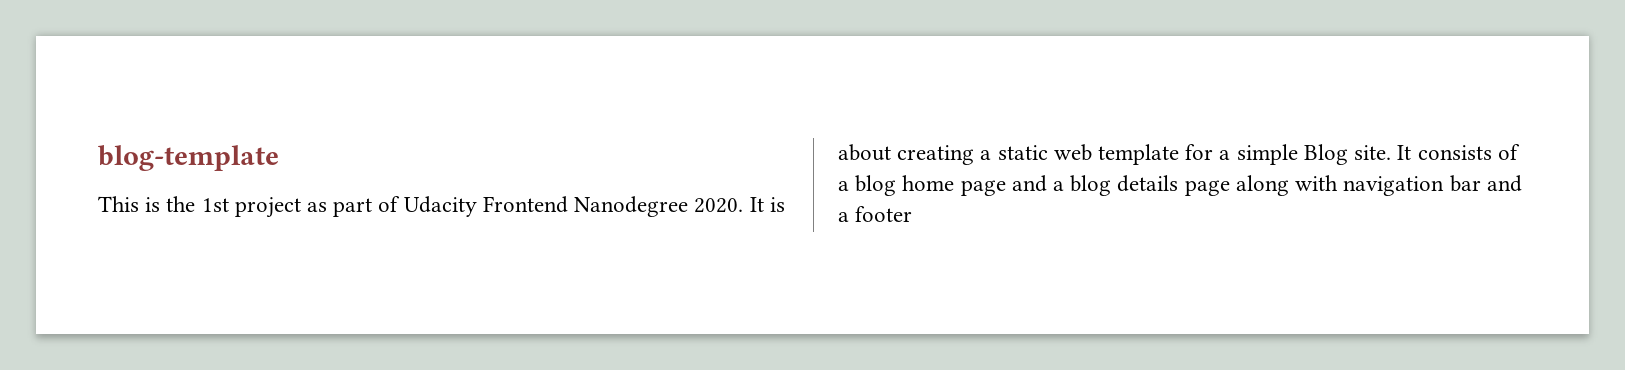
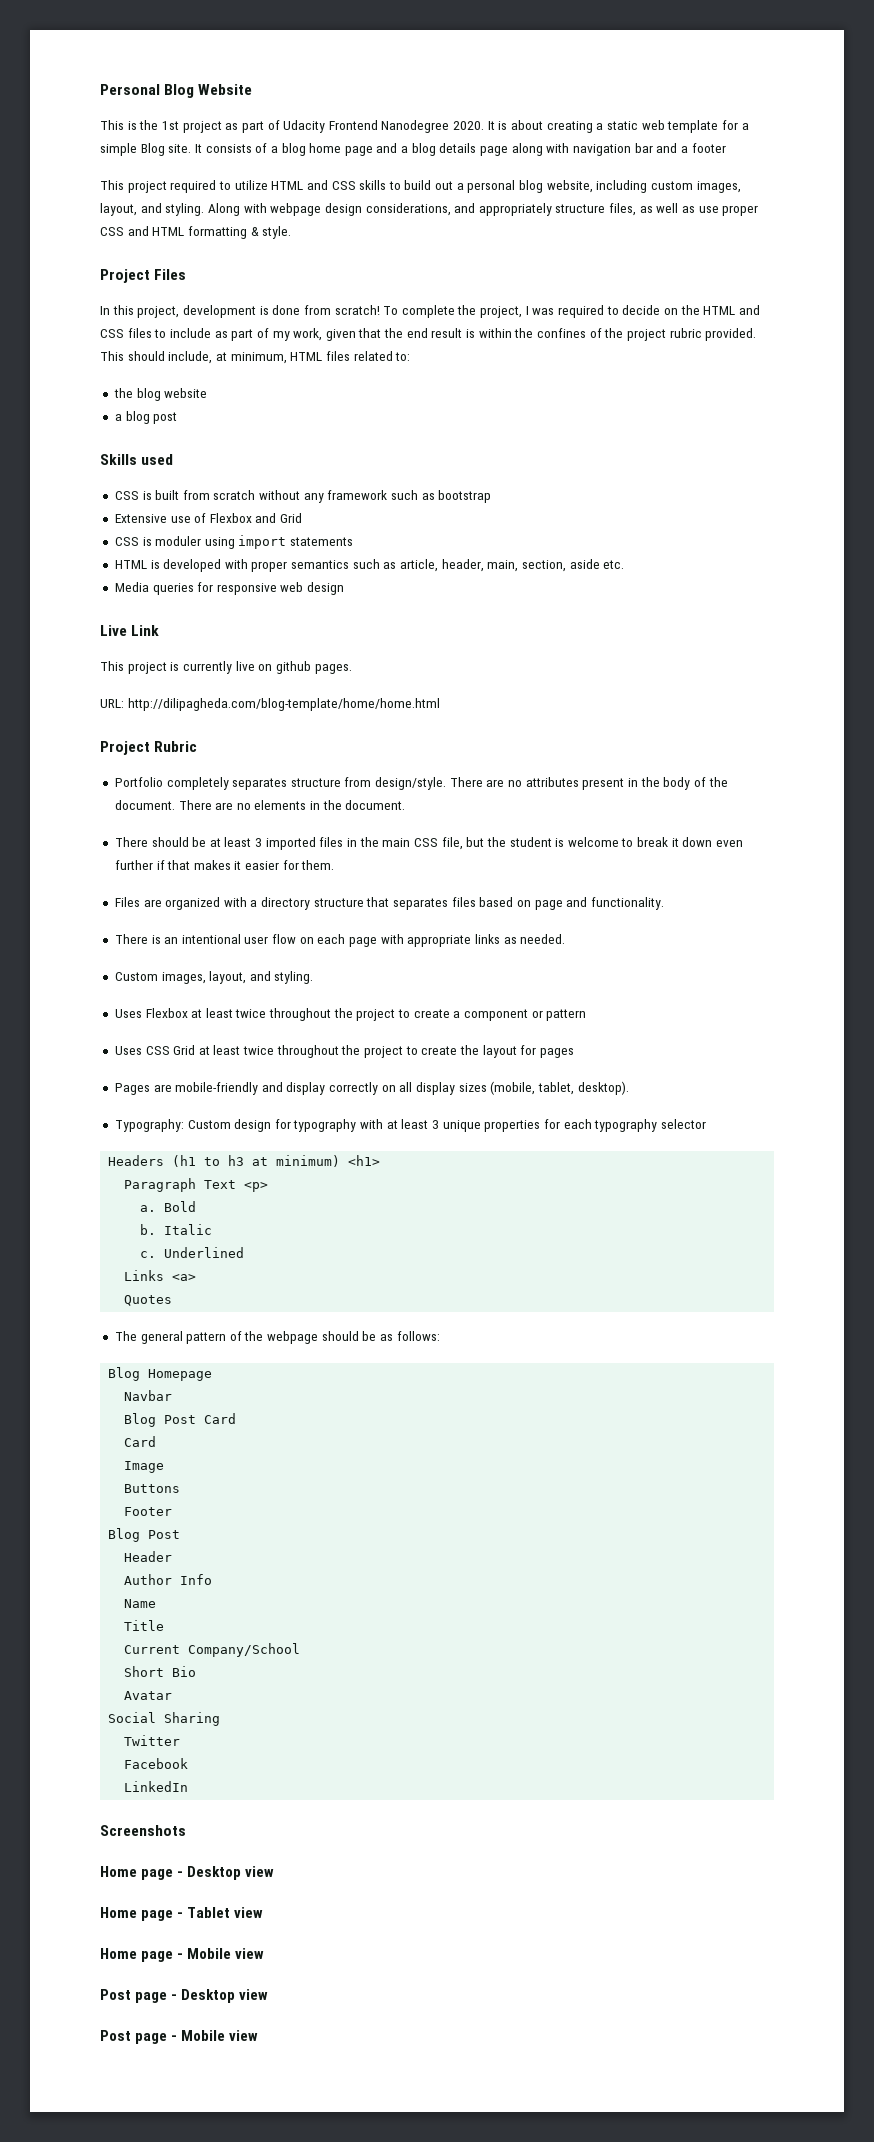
- blog-template
+ Personal Blog Website
+ This project required to utilize HTML and CSS skills to build out a personal blog website, including custom images, layout, and styling. Along with webpage design considerations, and appropriately structure files, as well as use proper CSS and HTML formatting & style.
+ Project Files
+ In this project, development is done from scratch! To complete the project, I was required to decide on the HTML and CSS files to include as part of my work, given that the end result is within the confines of the project rubric provided. This should include, at minimum, HTML files related to:
+ the blog website
+ a blog post
+ Skills used
+ CSS is built from scratch without any framework such as bootstrap
+ Extensive use of Flexbox and Grid
+ CSS is moduler using import statements
+ HTML is developed with proper semantics such as article, header, main, section, aside etc.
+ Media queries for responsive web design
+ Live Link
+ This project is currently live on github pages.
+ URL: http://dilipagheda.com/blog-template/home/home.html
+ Project Rubric
+ Portfolio completely separates structure from design/style. There are no attributes present in the body of the document. There are no elements in the document.
+ There should be at least 3 imported files in the main CSS file, but the student is welcome to break it down even further if that makes it easier for them.
+ Files are organized with a directory structure that separates files based on page and functionality.
+ There is an intentional user flow on each page with appropriate links as needed.
+ Custom images, layout, and styling.
+ Uses Flexbox at least twice throughout the project to create a component or pattern
+ Uses CSS Grid at least twice throughout the project to create the layout for pages
+ Pages are mobile-friendly and display correctly on all display sizes (mobile, tablet, desktop).
+ Typography: Custom design for typography with at least 3 unique properties for each typography selector
+ Headers (h1 to h3 at minimum) <h1>
+ Paragraph Text <p>
+ a. Bold
+ b. Italic
+ c. Underlined
+ Links <a>
+ Quotes
+ The general pattern of the webpage should be as follows:
+ Blog Homepage
+ Navbar
+ Blog Post Card
+ Card
+ Image
+ Buttons
+ Footer
+ Blog Post
+ Header
+ Author Info
+ Name
+ Title
+ Current Company/School
+ Short Bio
+ Avatar
+ Social Sharing
+ Twitter
+ Facebook
+ LinkedIn
+ Screenshots
+ Home page - Desktop view
+ Home page - Tablet view
+ Home page - Mobile view
+ Post page - Desktop view
+ Post page - Mobile view

